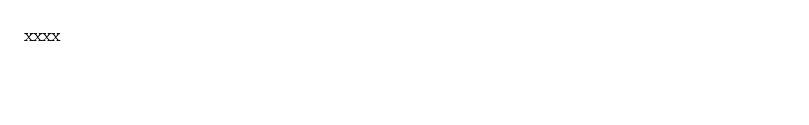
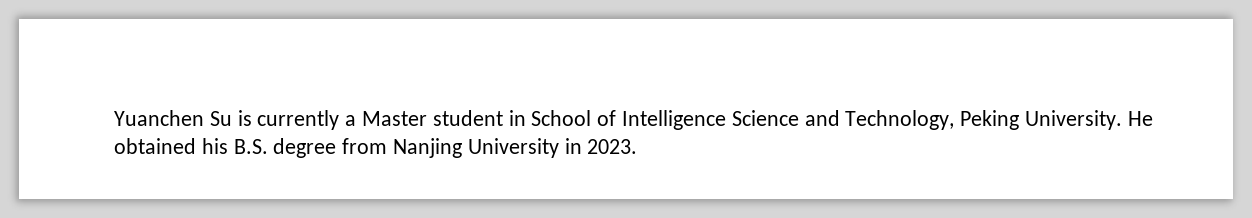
- xxxx
+ Yuanchen Su is currently a Master student in School of Intelligence Science and Technology, Peking University. He obtained his B.S. degree from Nanjing University in 2023.

